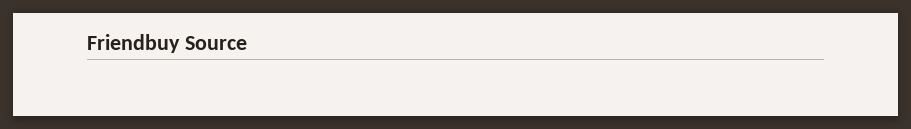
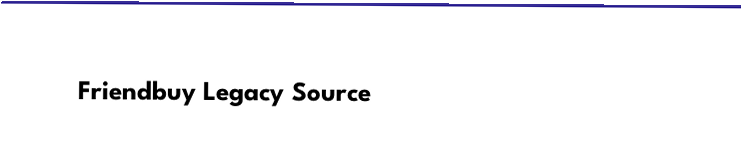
- Friendbuy Source
+ Friendbuy Legacy Source

